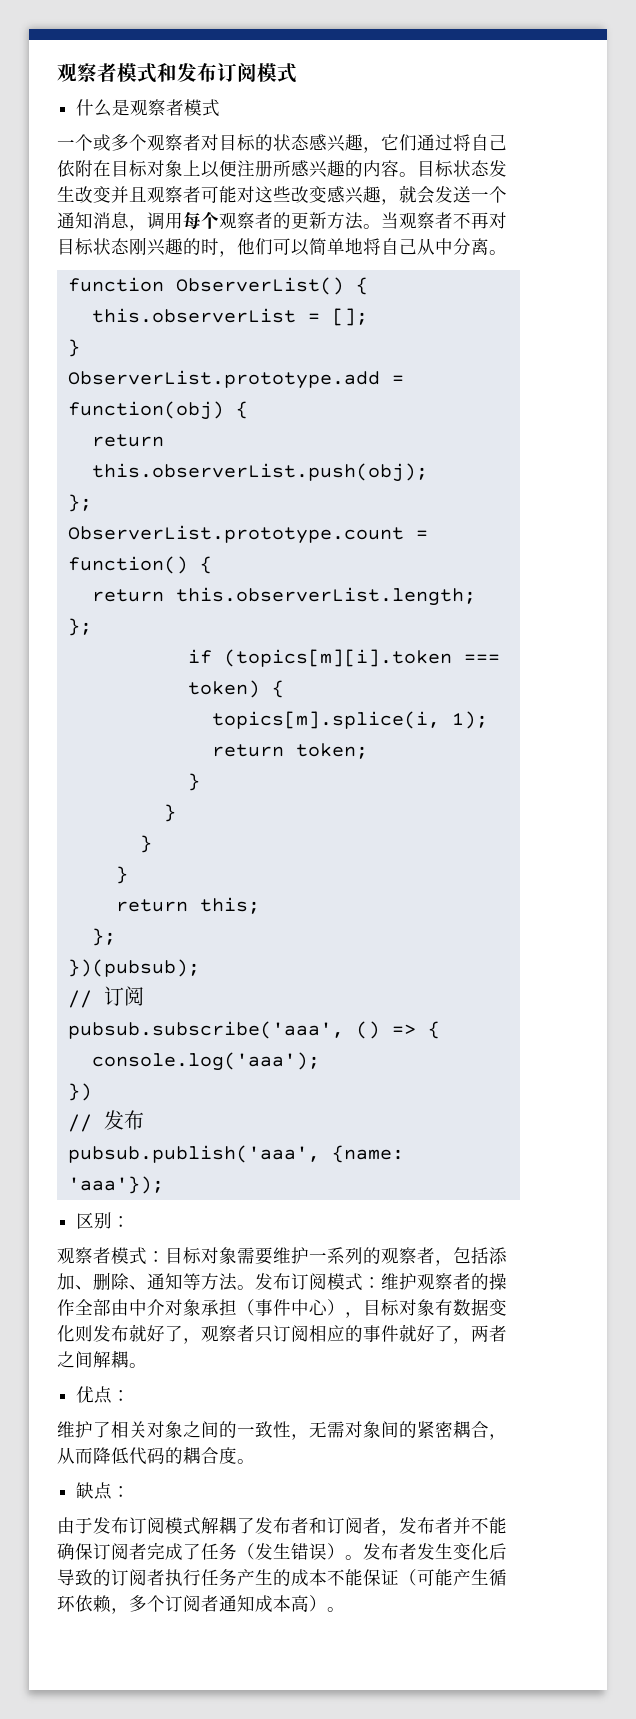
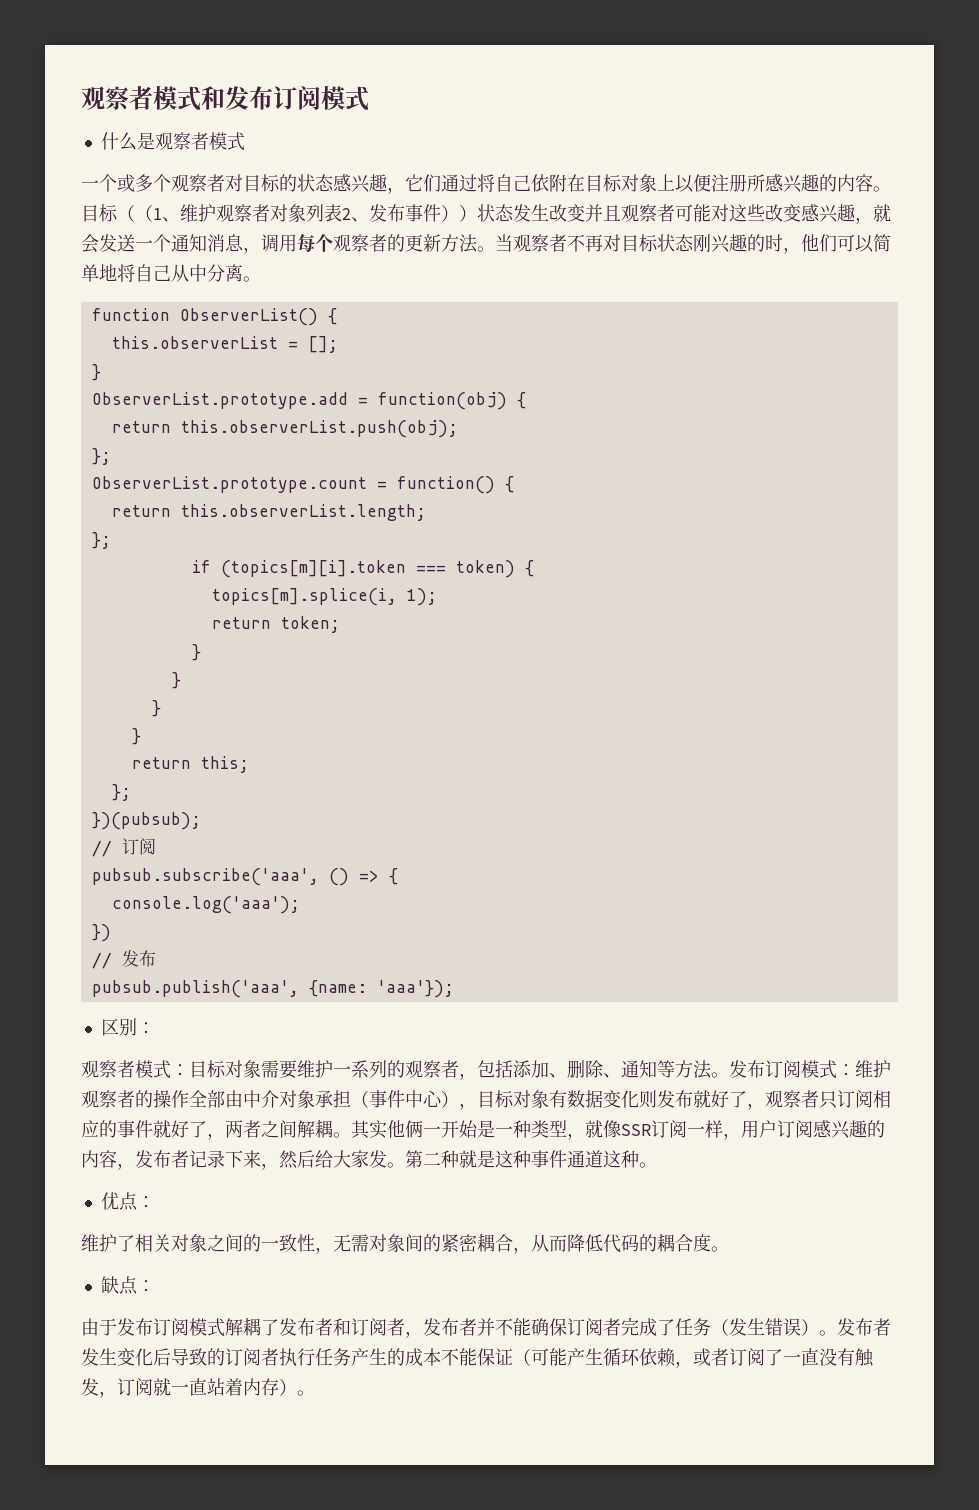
- 目标状态发生改变并且观察者可能对这些改变感兴趣，就会发送一个通知消息，调用每个观察者的更新方法。
+ 目标（（1、维护观察者对象列表2、发布事件））状态发生改变并且观察者可能对这些改变感兴趣，就会发送一个通知消息，调用每个观察者的更新方法。
+ 其实他俩一开始是一种类型，就像SSR订阅一样，用户订阅感兴趣的内容，发布者记录下来，然后给大家发。第二种就是这种事件通道这种。
- 发布者发生变化后导致的订阅者执行任务产生的成本不能保证（可能产生循环依赖，多个订阅者通知成本高）。
+ 发布者发生变化后导致的订阅者执行任务产生的成本不能保证（可能产生循环依赖，或者订阅了一直没有触发，订阅就一直站着内存）。

